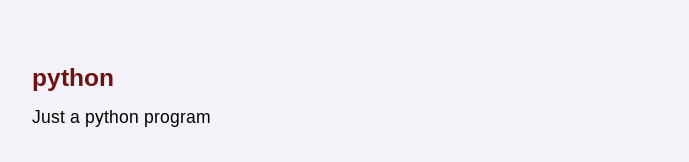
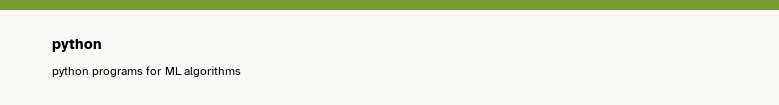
- Just a python program
+ python programs for ML algorithms

